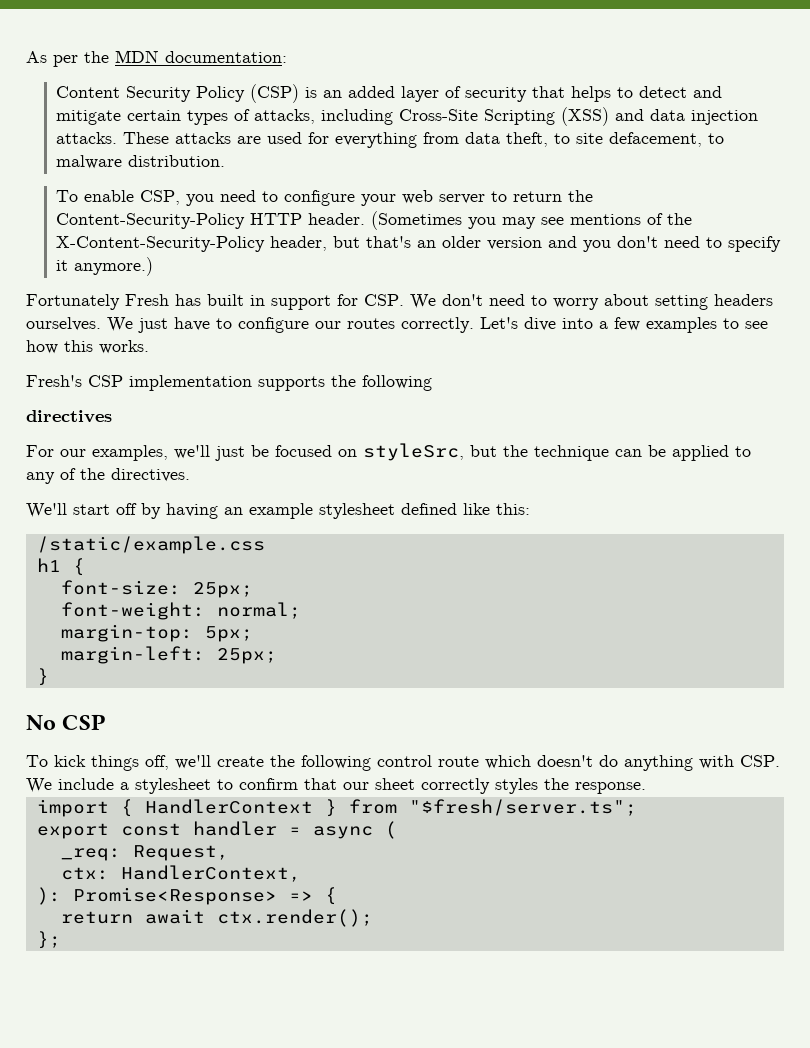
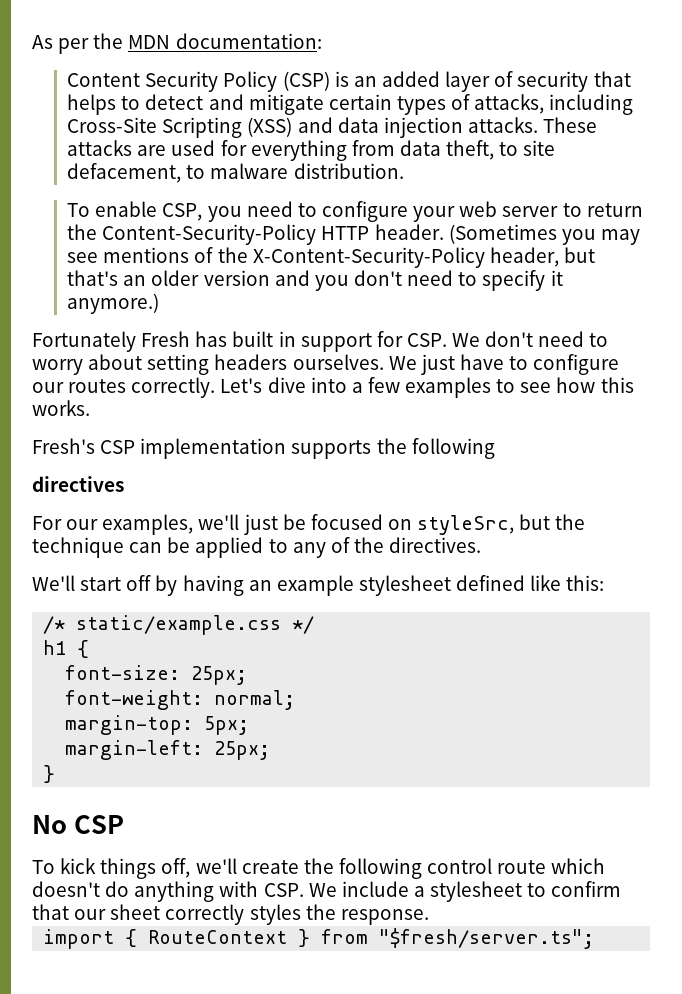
- /static/example.css
+ /* static/example.css */
- import { HandlerContext } from "$fresh/server.ts";
+ import { RouteContext } from "$fresh/server.ts";
- export const handler = async (
- _req: Request,
- ctx: HandlerContext,
- ): Promise<Response> => {
- return await ctx.render();
- };

